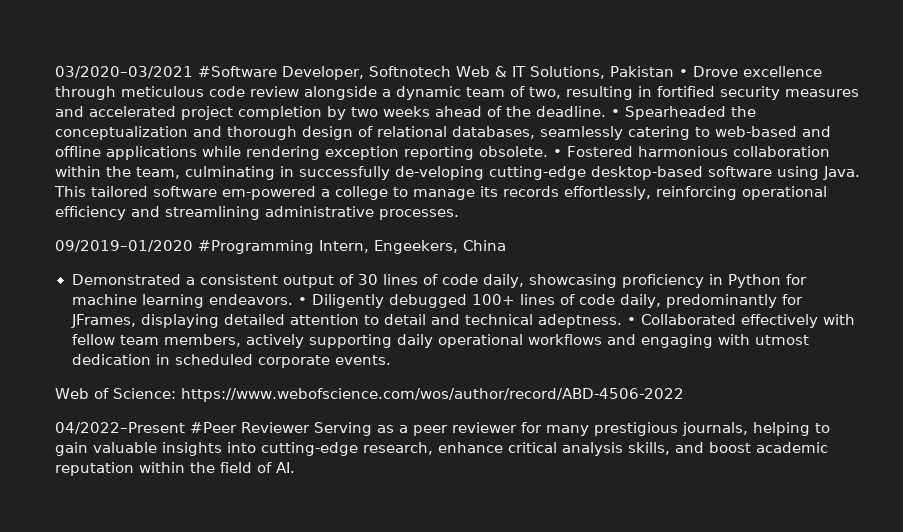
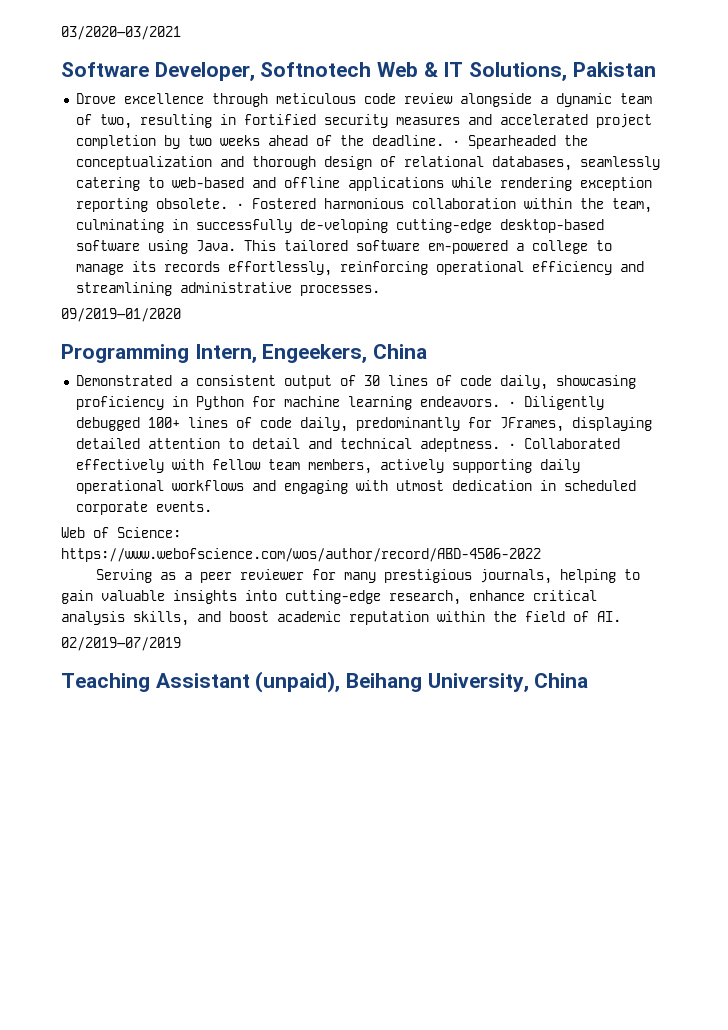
- 03/2020–03/2021 #Software Developer, Softnotech Web & IT Solutions, Pakistan • Drove excellence through meticulous code review alongside a dynamic team of two, resulting in fortified security measures and accelerated project completion by two weeks ahead of the deadline.
+ 03/2020–03/2021
+ Software Developer, Softnotech Web & IT Solutions, Pakistan
+ Drove excellence through meticulous code review alongside a dynamic team of two, resulting in fortified security measures and accelerated project completion by two weeks ahead of the deadline.
- 09/2019–01/2020 #Programming Intern, Engeekers, China
+ 09/2019–01/2020
+ Programming Intern, Engeekers, China
- 04/2022–Present #Peer Reviewer Serving as a peer reviewer for many prestigious journals, helping to gain valuable insights into cutting-edge research, enhance critical analysis skills, and boost academic reputation within the field of AI.
+ Serving as a peer reviewer for many prestigious journals, helping to gain valuable insights into cutting-edge research, enhance critical analysis skills, and boost academic reputation within the field of AI.
+ 02/2019–07/2019
+ Teaching Assistant (unpaid), Beihang University, China

